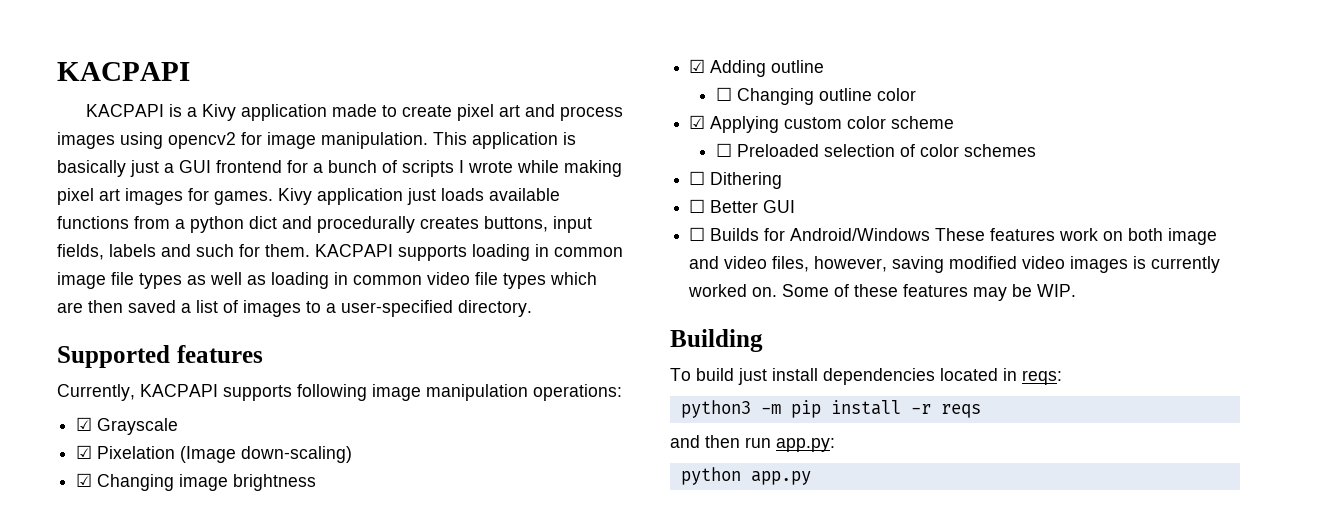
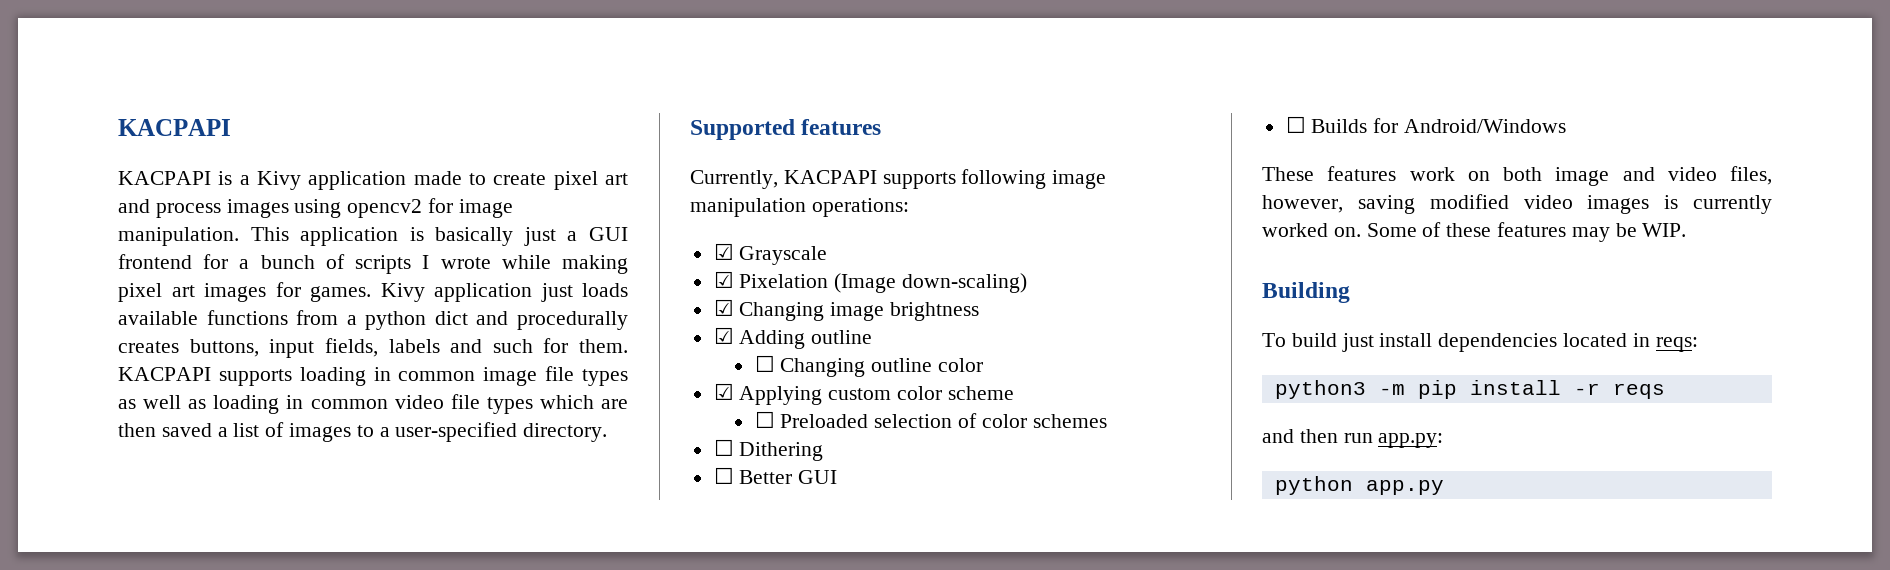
- ☐ Builds for Android/Windows These features work on both image and video files, however, saving modified video images is currently worked on.
+ ☐ Builds for Android/Windows
+ These features work on both image and video files, however, saving modified video images is currently worked on.

